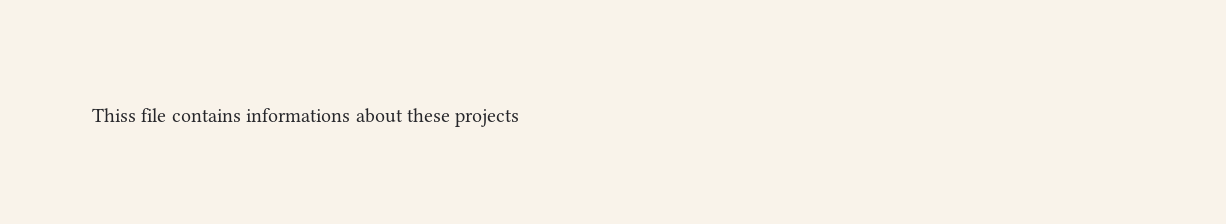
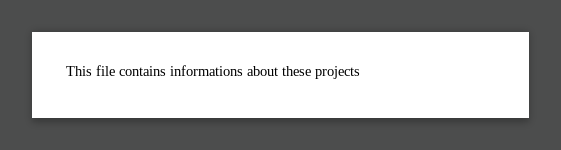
- Thiss file contains informations about these projects
+ This file contains informations about these projects

